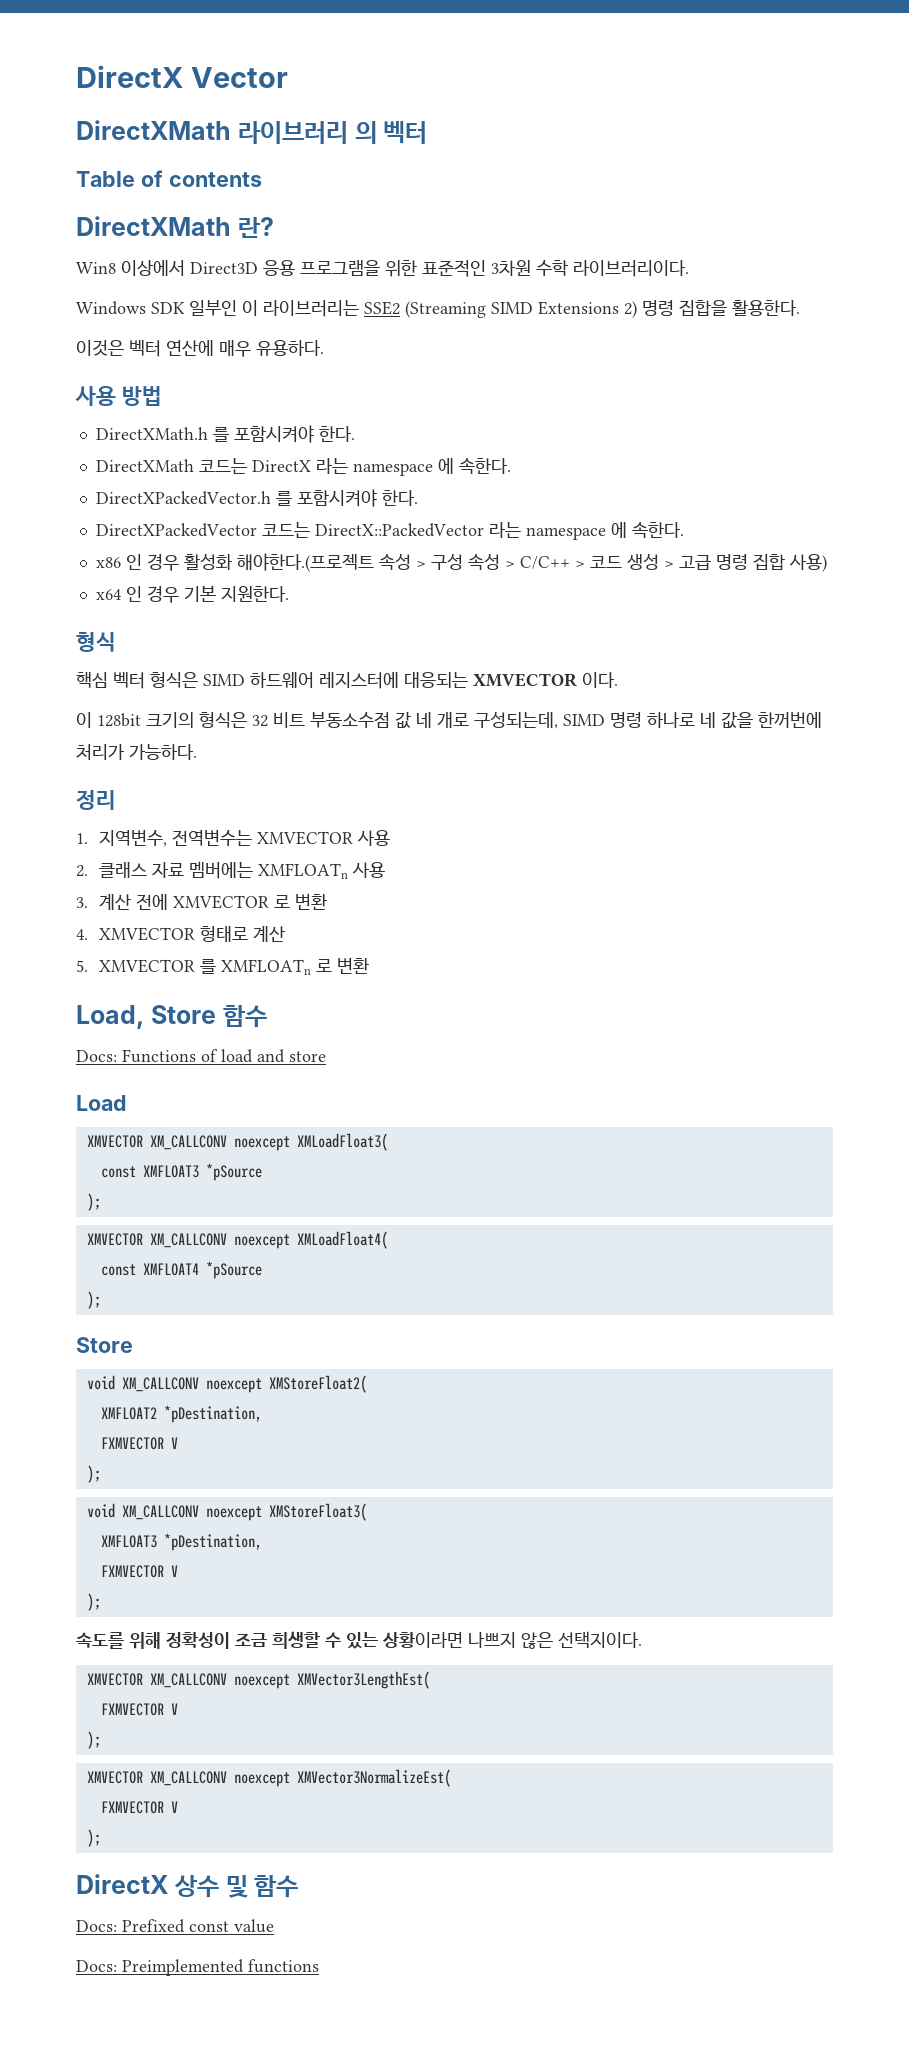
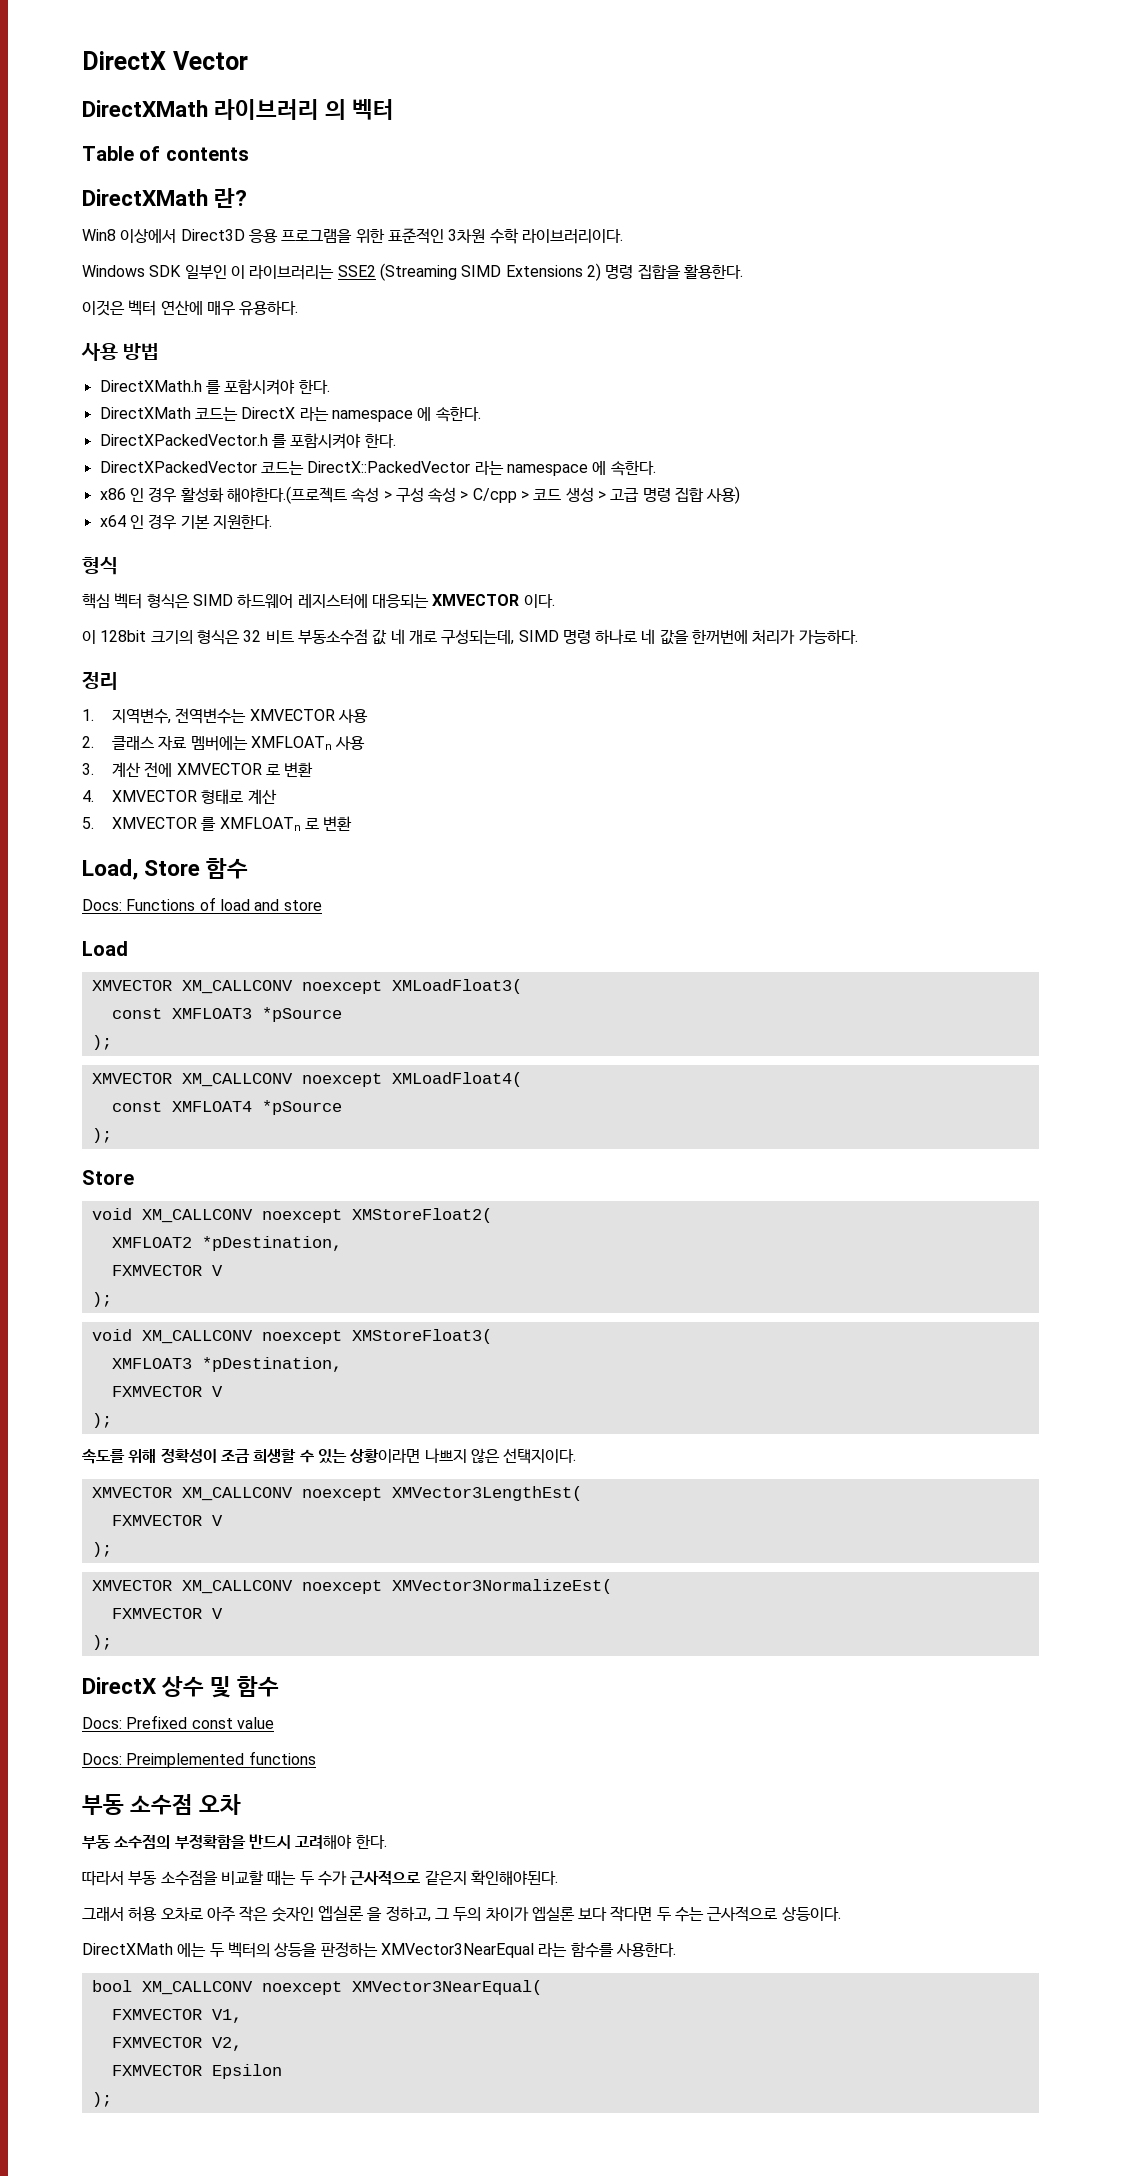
- x86 인 경우 활성화 해야한다.(프로젝트 속성 > 구성 속성 > C/C++ > 코드 생성 > 고급 명령 집합 사용)
+ x86 인 경우 활성화 해야한다.(프로젝트 속성 > 구성 속성 > C/cpp > 코드 생성 > 고급 명령 집합 사용)
+ 부동 소수점 오차
+ 부동 소수점의 부정확함을 반드시 고려해야 한다.
+ 따라서 부동 소수점을 비교할 때는 두 수가 근사적으로 같은지 확인해야된다.
+ 그래서 허용 오차로 아주 작은 숫자인 엡실론 을 정하고, 그 두의 차이가 엡실론 보다 작다면 두 수는 근사적으로 상등이다.
+ DirectXMath 에는 두 벡터의 상등을 판정하는 XMVector3NearEqual 라는 함수를 사용한다.
+ bool XM_CALLCONV noexcept XMVector3NearEqual(
+ FXMVECTOR V1,
+ FXMVECTOR V2,
+ FXMVECTOR Epsilon
+ );

